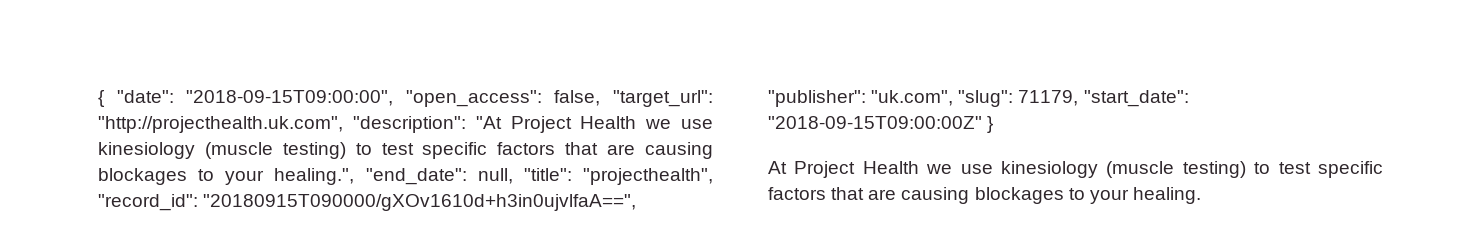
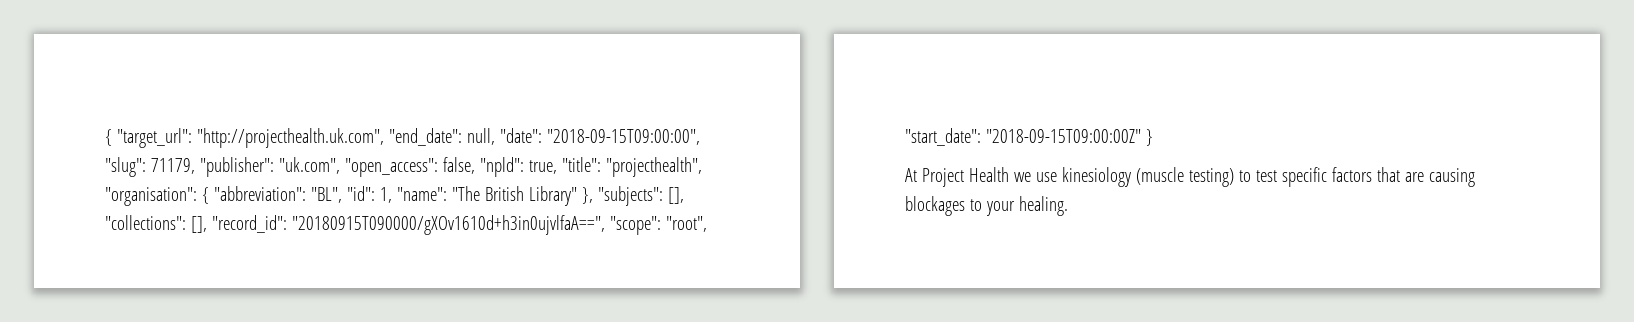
- { "date": "2018-09-15T09:00:00", "open_access": false, "target_url": "http://projecthealth.uk.com", "description": "At Project Health we use kinesiology (muscle testing) to test specific factors that are causing blockages to your healing.", "end_date": null, "title": "projecthealth", "record_id": "20180915T090000/gXOv1610d+h3in0ujvlfaA==", "publisher": "uk.com", "slug": 71179, "start_date": "2018-09-15T09:00:00Z" }
+ { "target_url": "http://projecthealth.uk.com", "end_date": null, "date": "2018-09-15T09:00:00", "slug": 71179, "publisher": "uk.com", "open_access": false, "npld": true, "title": "projecthealth", "organisation": { "abbreviation": "BL", "id": 1, "name": "The British Library" }, "subjects": [], "collections": [], "record_id": "20180915T090000/gXOv1610d+h3in0ujvlfaA==", "scope": "root", "start_date": "2018-09-15T09:00:00Z" }

